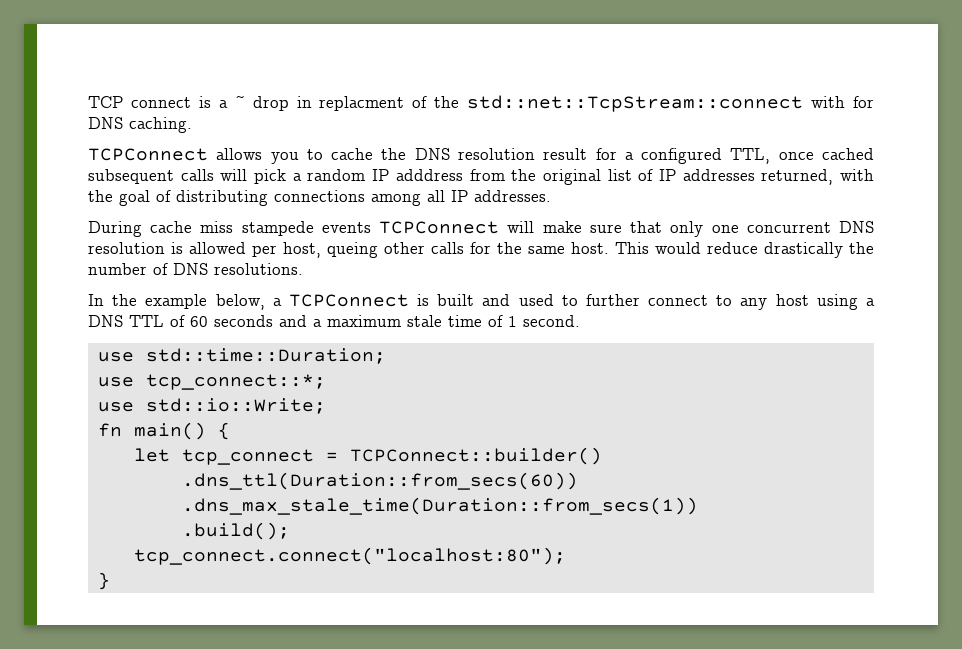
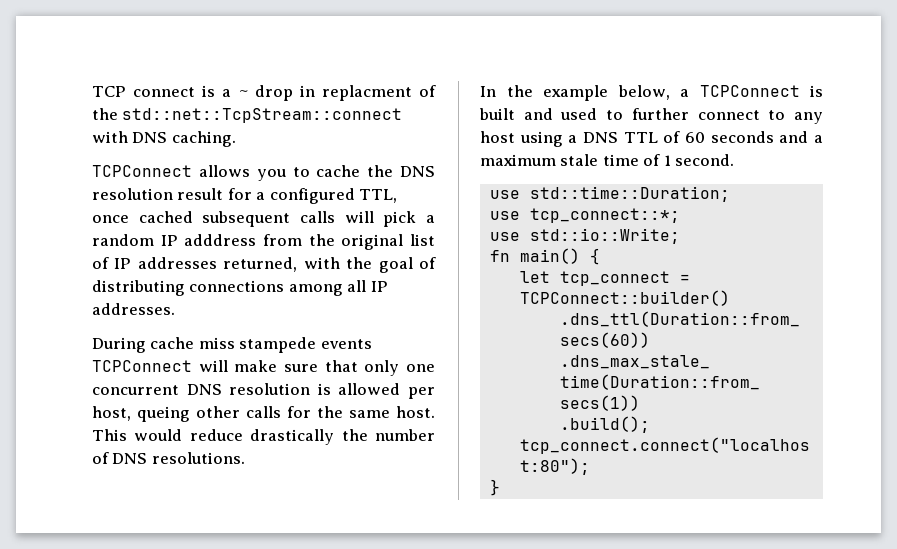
- TCP connect is a ~ drop in replacment of the std::net::TcpStream::connect with for DNS caching.
+ TCP connect is a ~ drop in replacment of the std::net::TcpStream::connect with DNS caching.

